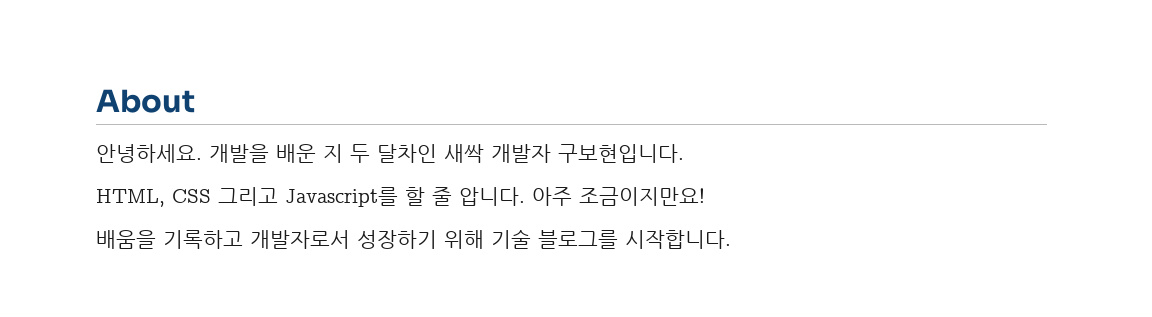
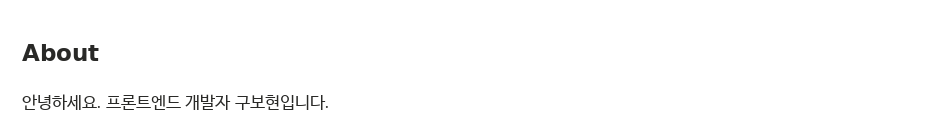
- 개발을 배운 지 두 달차인 새싹 개발자 구보현입니다.
- HTML, CSS 그리고 Javascript를 할 줄 압니다. 아주 조금이지만요!
- 배움을 기록하고 개발자로서 성장하기 위해 기술 블로그를 시작합니다.
+ 프론트엔드 개발자 구보현입니다.

